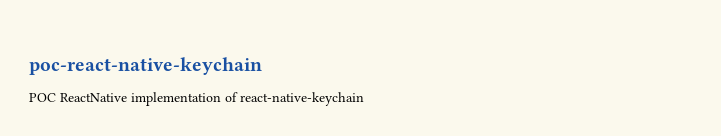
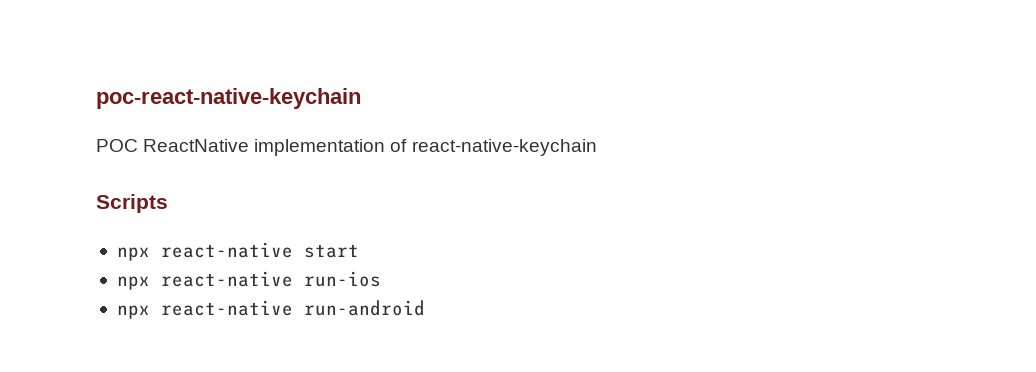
+ Scripts
+ npx react-native start
+ npx react-native run-ios
+ npx react-native run-android

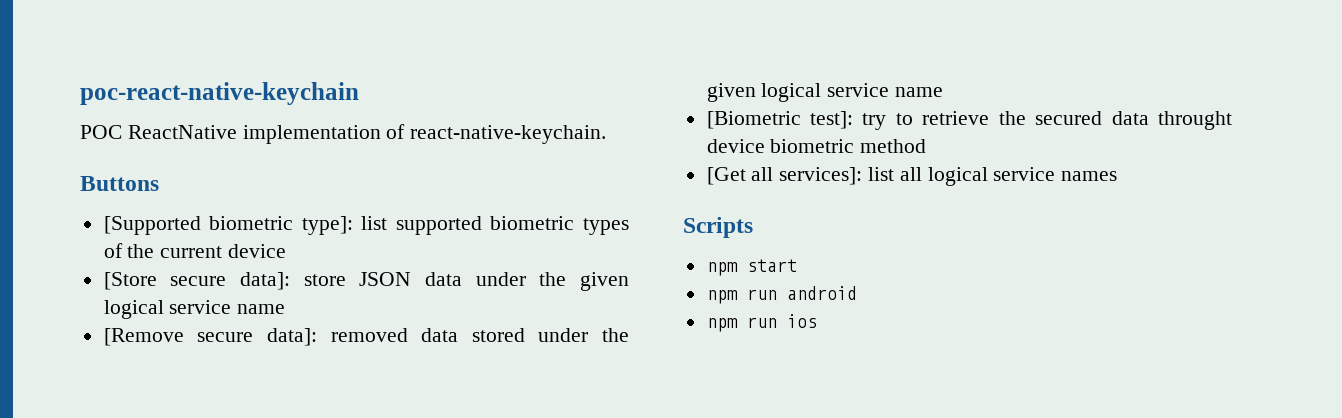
- POC ReactNative implementation of react-native-keychain
+ POC ReactNative implementation of react-native-keychain.
+ Buttons
+ [Supported biometric type]: list supported biometric types of the current device
+ [Store secure data]: store JSON data under the given logical service name
+ [Remove secure data]: removed data stored under the given logical service name
+ [Biometric test]: try to retrieve the secured data throught device biometric method
+ [Get all services]: list all logical service names
- npx react-native start
+ npm start
- npx react-native run-ios
- npx react-native run-android
+ npm run android
+ npm run ios

